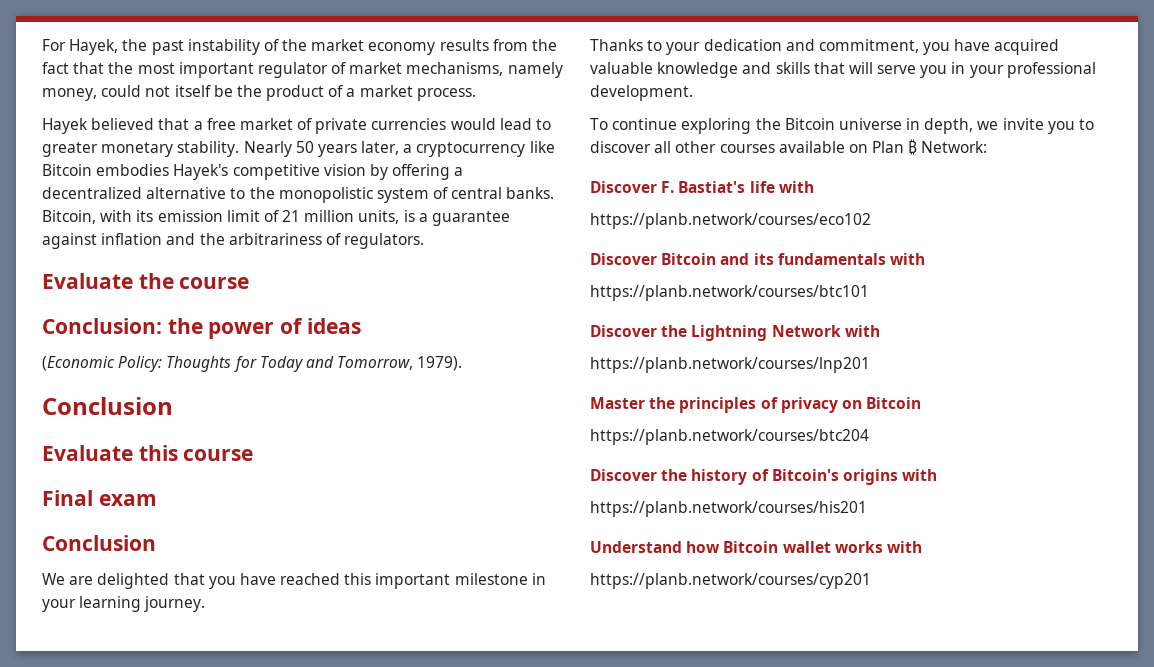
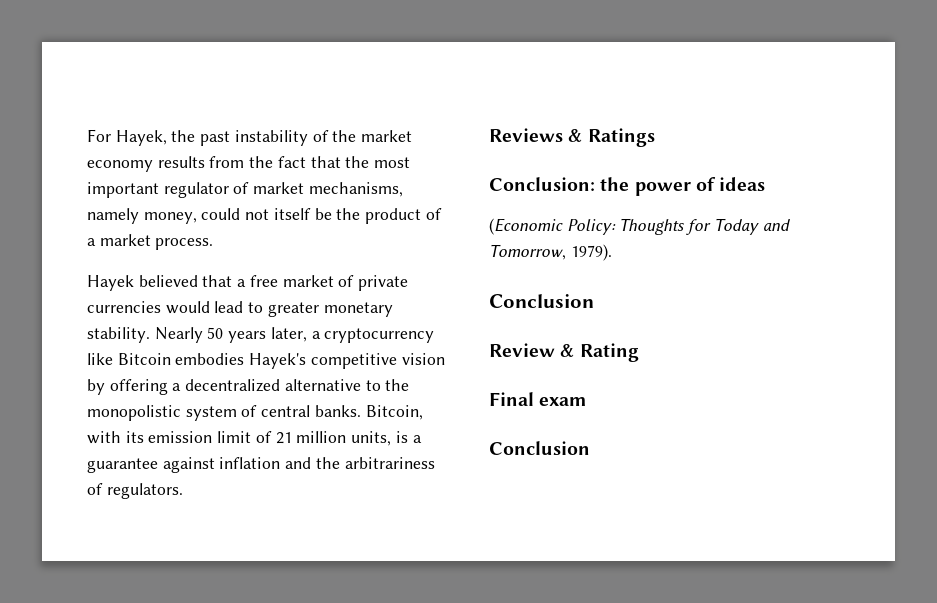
- Evaluate the course
+ Reviews & Ratings
- Evaluate this course
+ Review & Rating
- We are delighted that you have reached this important milestone in your learning journey.
- Thanks to your dedication and commitment, you have acquired valuable knowledge and skills that will serve you in your professional development.
- To continue exploring the Bitcoin universe in depth, we invite you to discover all other courses available on Plan ₿ Network:
- Discover F. Bastiat's life with
- https://planb.network/courses/eco102
- Discover Bitcoin and its fundamentals with
- https://planb.network/courses/btc101
- Discover the Lightning Network with
- https://planb.network/courses/lnp201
- Master the principles of privacy on Bitcoin
- https://planb.network/courses/btc204
- Discover the history of Bitcoin's origins with
- https://planb.network/courses/his201
- Understand how Bitcoin wallet works with
- https://planb.network/courses/cyp201

